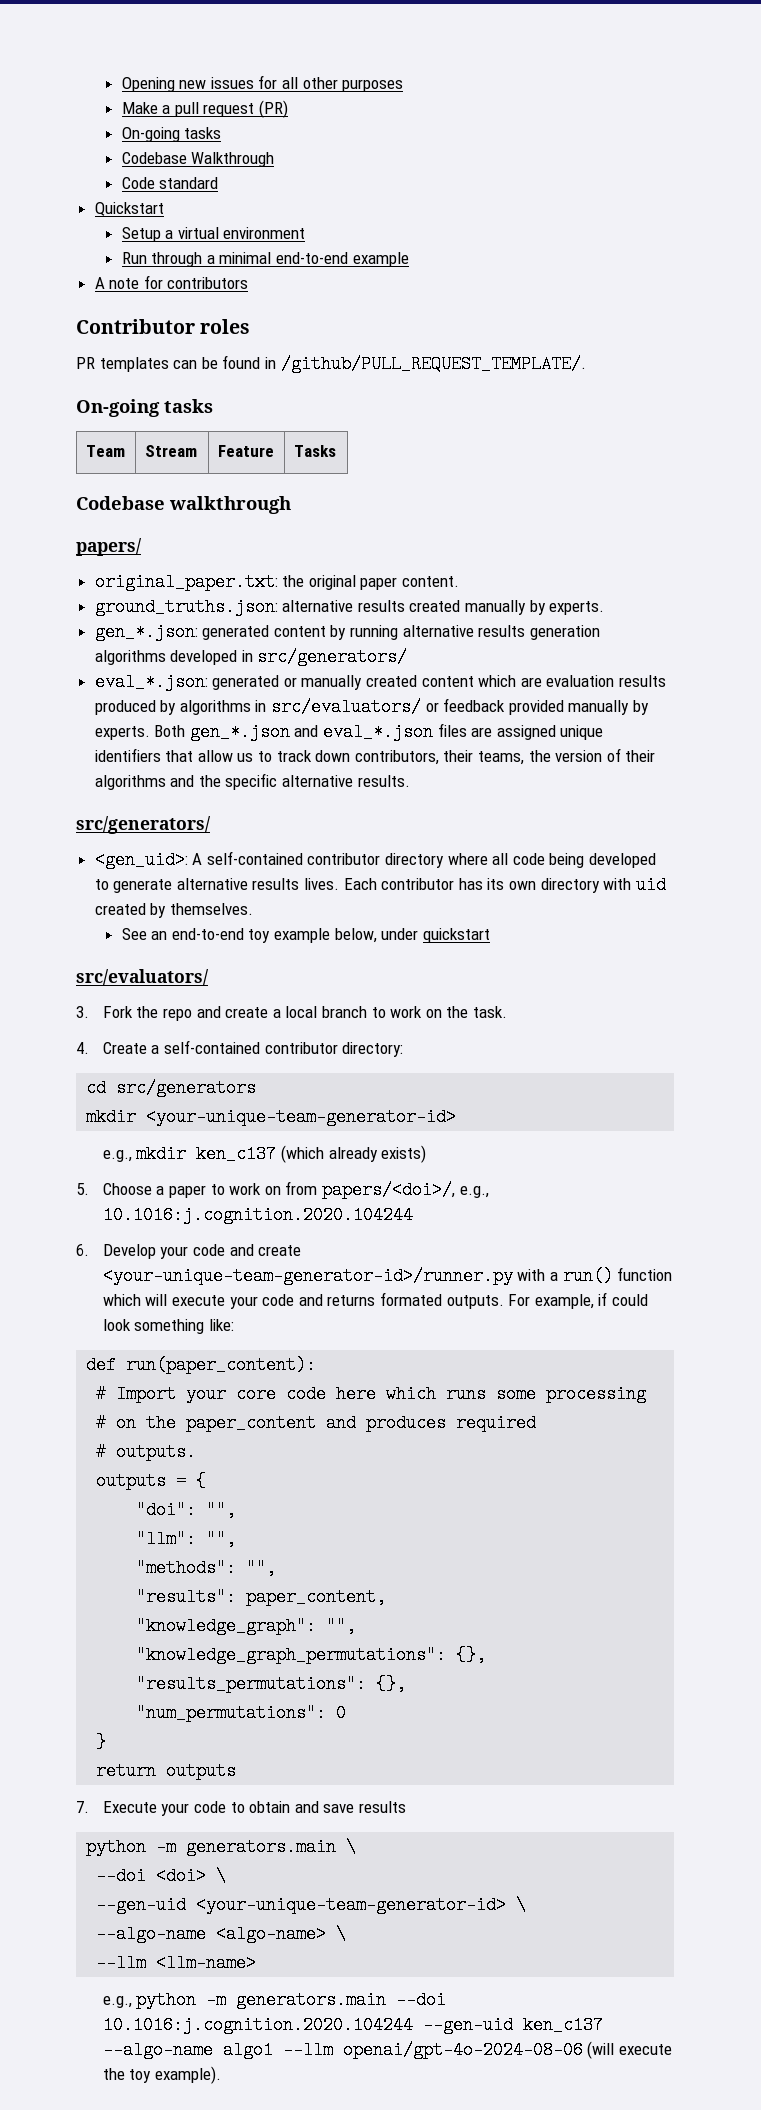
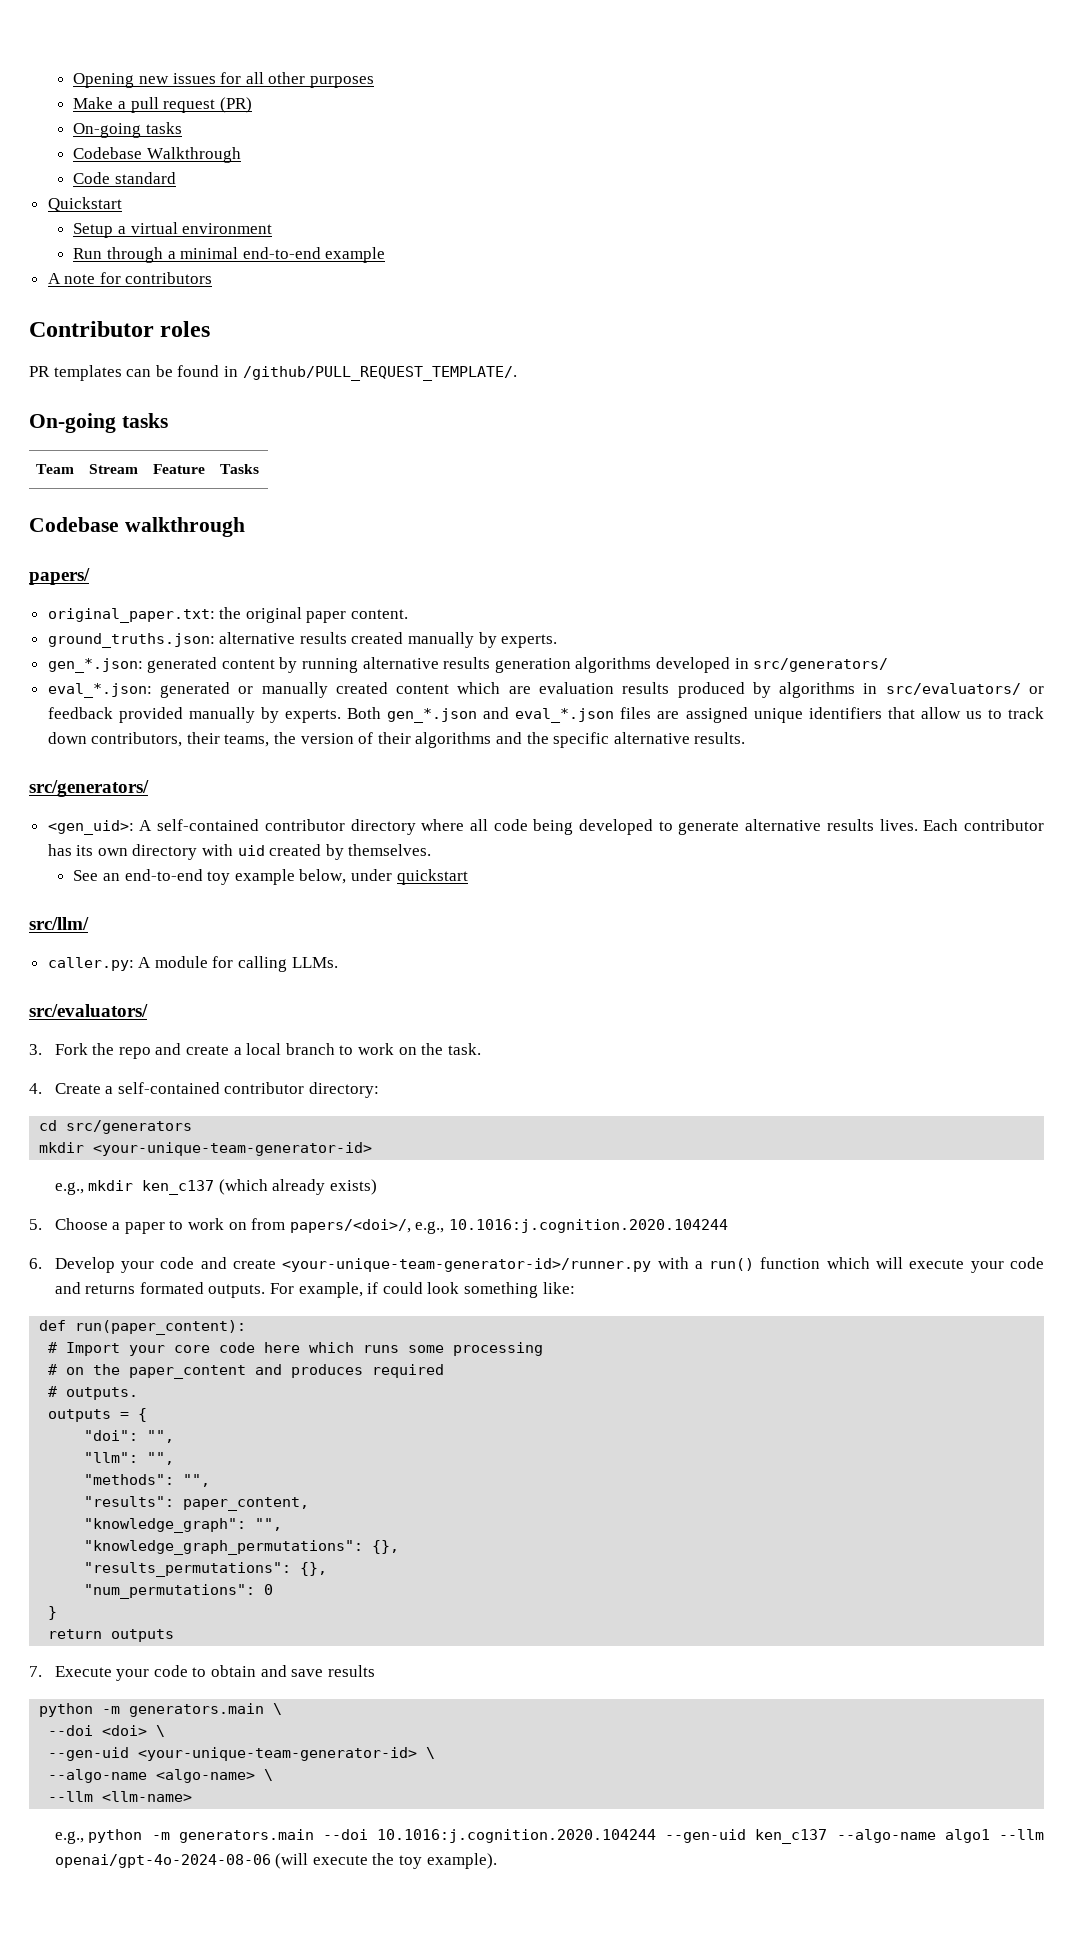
+ src/llm/
+ caller.py: A module for calling LLMs.

